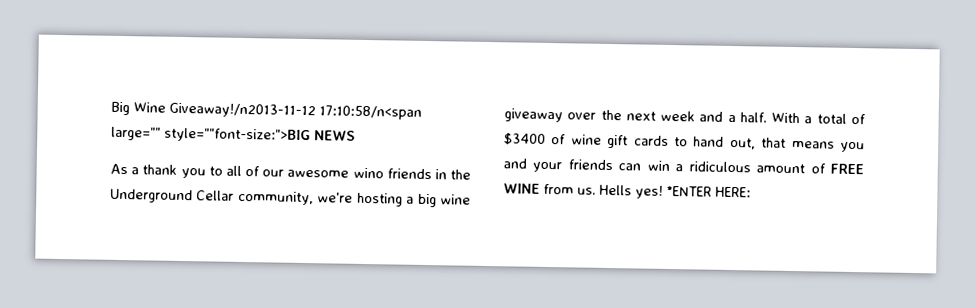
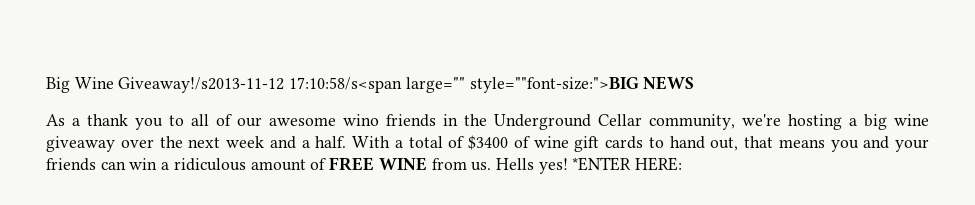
- Big Wine Giveaway!/n2013-11-12 17:10:58/n<span large="" style=""font-size:">BIG NEWS
+ Big Wine Giveaway!/s2013-11-12 17:10:58/s<span large="" style=""font-size:">BIG NEWS

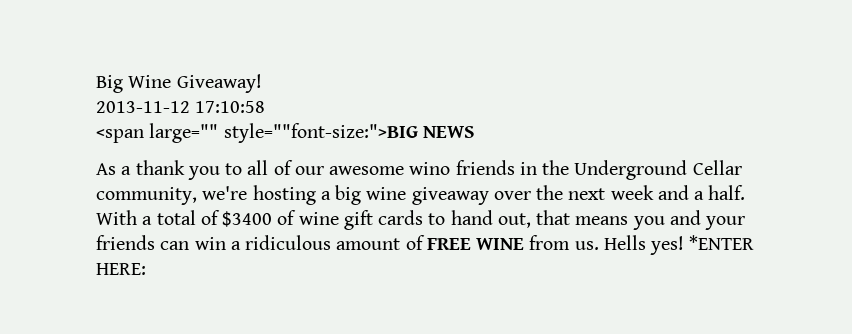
- Big Wine Giveaway!/s2013-11-12 17:10:58/s<span large="" style=""font-size:">BIG NEWS
+ Big Wine Giveaway!
+ 2013-11-12 17:10:58
+ <span large="" style=""font-size:">BIG NEWS

